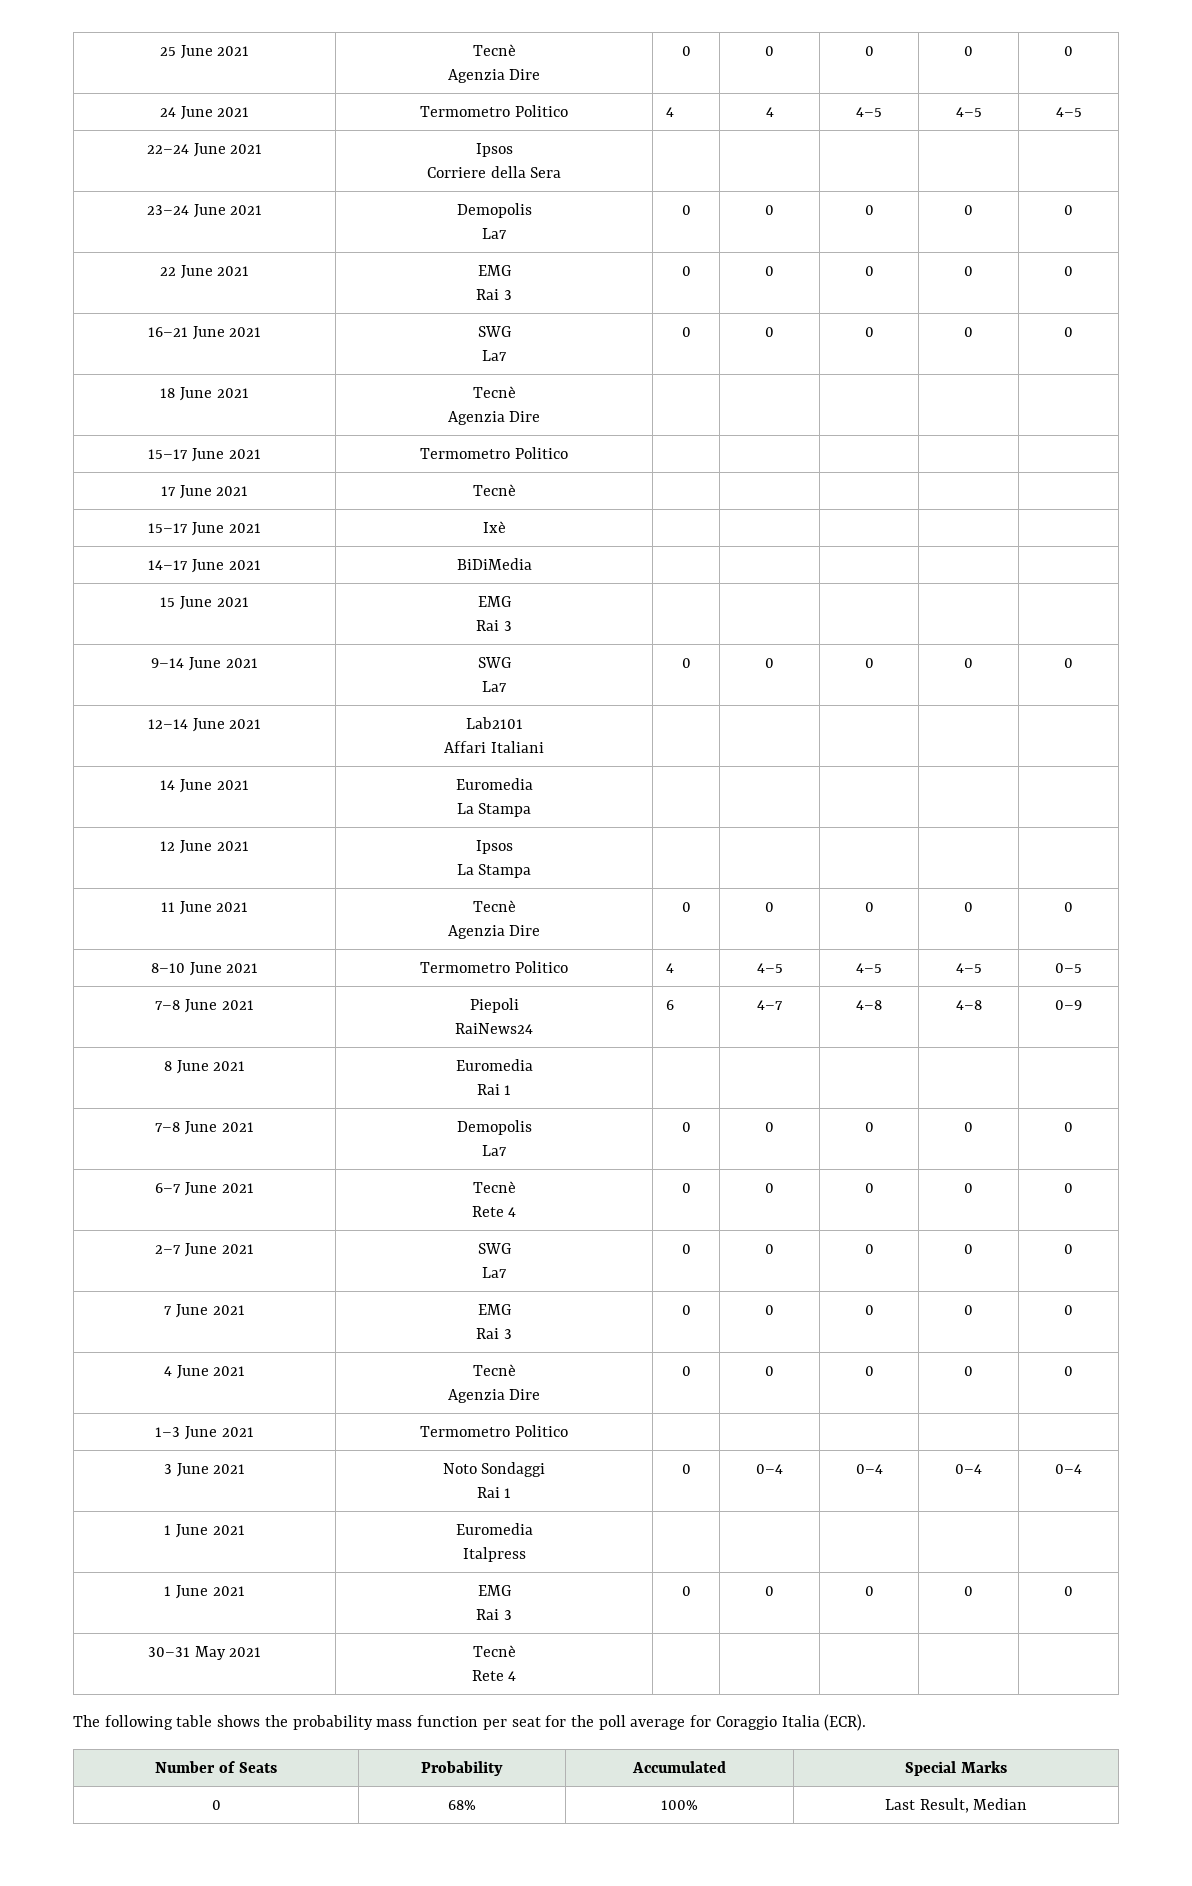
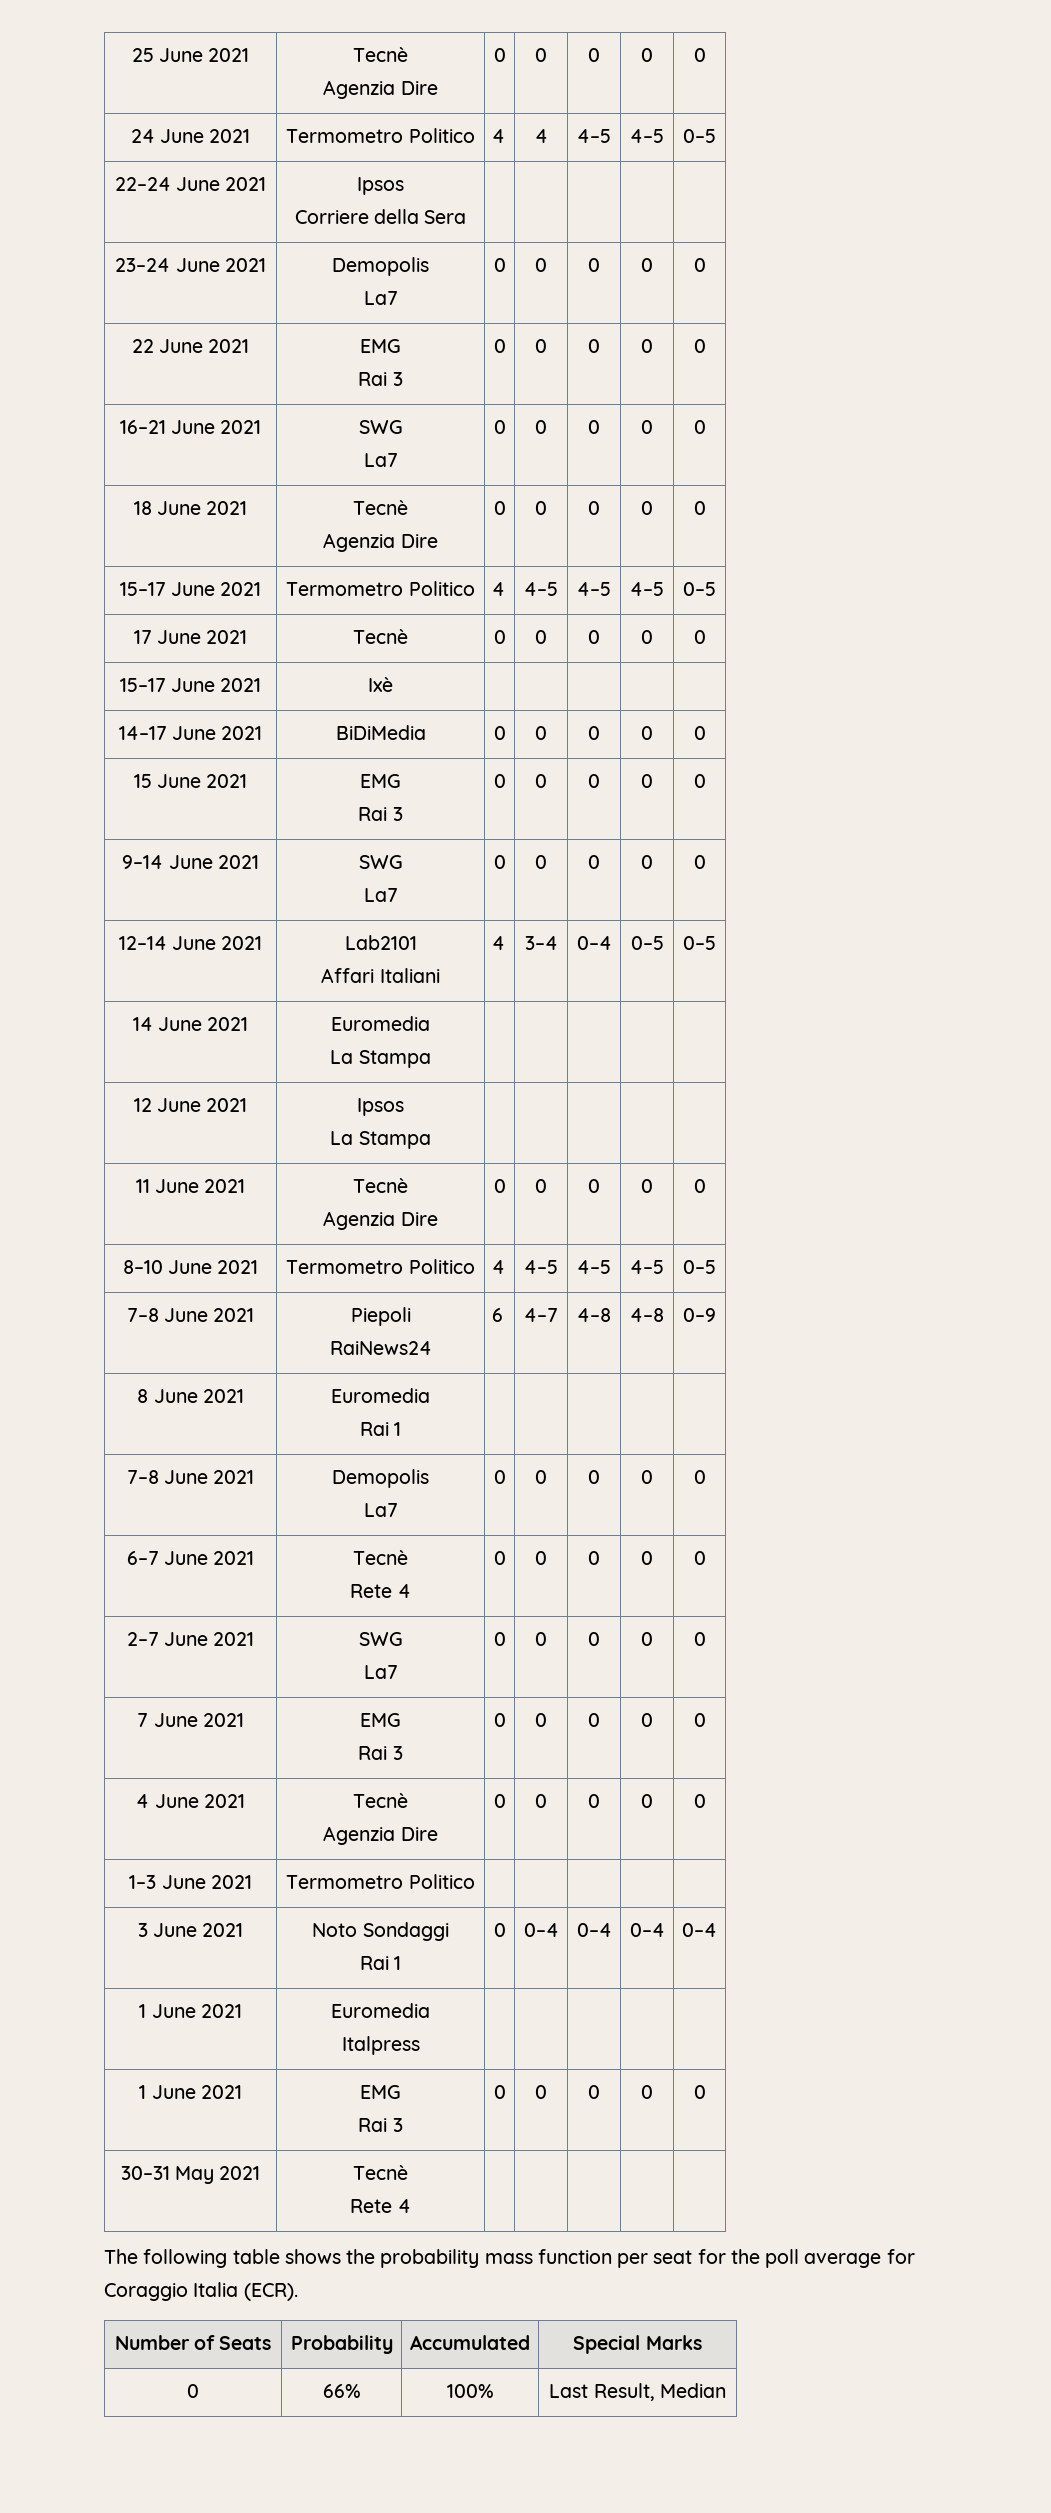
- 24 June 2021 | Termometro Politico | 4 | 4 | 4–5 | 4–5 | 4–5
+ 24 June 2021 | Termometro Politico | 4 | 4 | 4–5 | 4–5 | 0–5
  18 June 2021 | Tecnè
- Agenzia Dire | | | | |
+ Agenzia Dire | 0 | 0 | 0 | 0 | 0
- 15–17 June 2021 | Termometro Politico | | | | |
+ 15–17 June 2021 | Termometro Politico | 4 | 4–5 | 4–5 | 4–5 | 0–5
- 17 June 2021 | Tecnè | | | | |
+ 17 June 2021 | Tecnè | 0 | 0 | 0 | 0 | 0
- 14–17 June 2021 | BiDiMedia | | | | |
+ 14–17 June 2021 | BiDiMedia | 0 | 0 | 0 | 0 | 0
  15 June 2021 | EMG
- Rai 3 | | | | |
+ Rai 3 | 0 | 0 | 0 | 0 | 0
  12–14 June 2021 | Lab2101
- Affari Italiani | | | | |
+ Affari Italiani | 4 | 3–4 | 0–4 | 0–5 | 0–5
- 0 | 68% | 100% | Last Result, Median
+ 0 | 66% | 100% | Last Result, Median

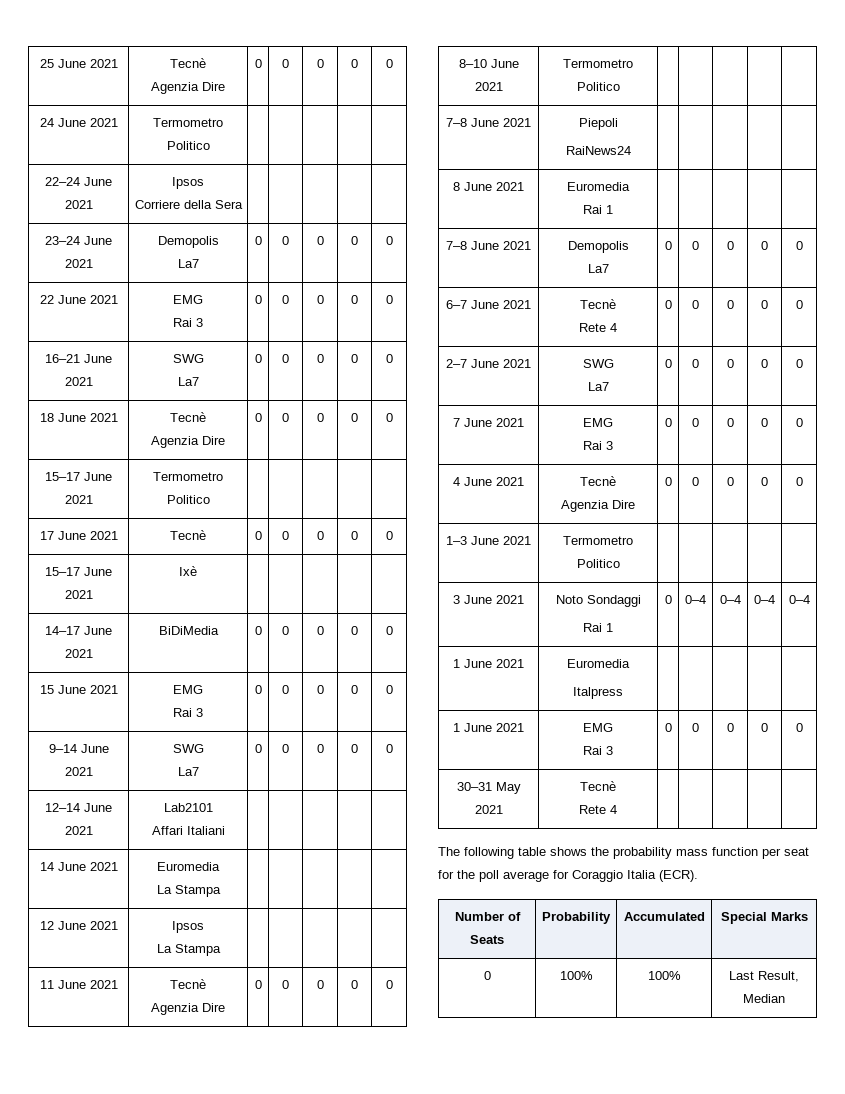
- 24 June 2021 | Termometro Politico | 4 | 4 | 4–5 | 4–5 | 0–5
+ 24 June 2021 | Termometro Politico | | | | |
- 15–17 June 2021 | Termometro Politico | 4 | 4–5 | 4–5 | 4–5 | 0–5
+ 15–17 June 2021 | Termometro Politico | | | | |
  12–14 June 2021 | Lab2101
- Affari Italiani | 4 | 3–4 | 0–4 | 0–5 | 0–5
+ Affari Italiani | | | | |
- 8–10 June 2021 | Termometro Politico | 4 | 4–5 | 4–5 | 4–5 | 0–5
+ 8–10 June 2021 | Termometro Politico | | | | |
  7–8 June 2021 | Piepoli
- RaiNews24 | 6 | 4–7 | 4–8 | 4–8 | 0–9
+ RaiNews24 | | | | |
- 0 | 66% | 100% | Last Result, Median
+ 0 | 100% | 100% | Last Result, Median

